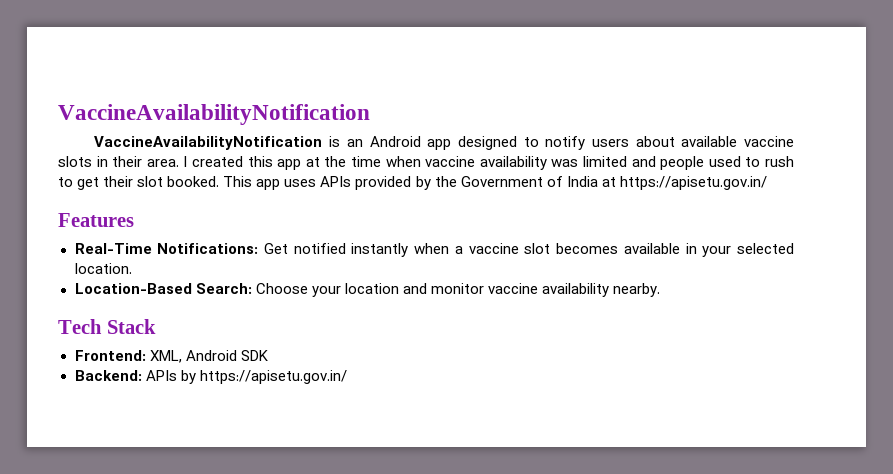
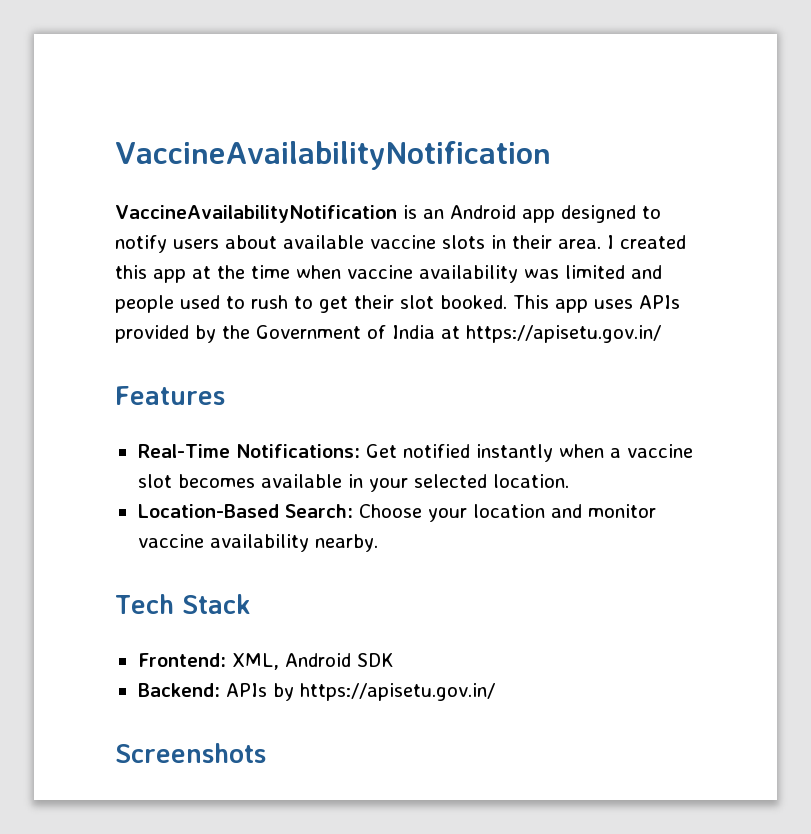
+ Screenshots

